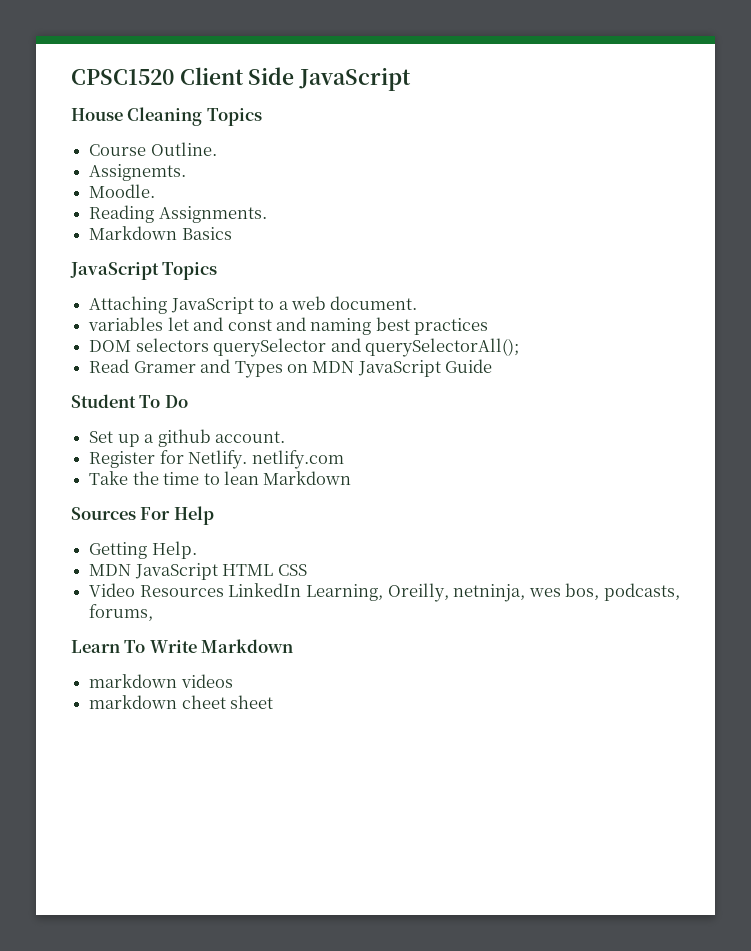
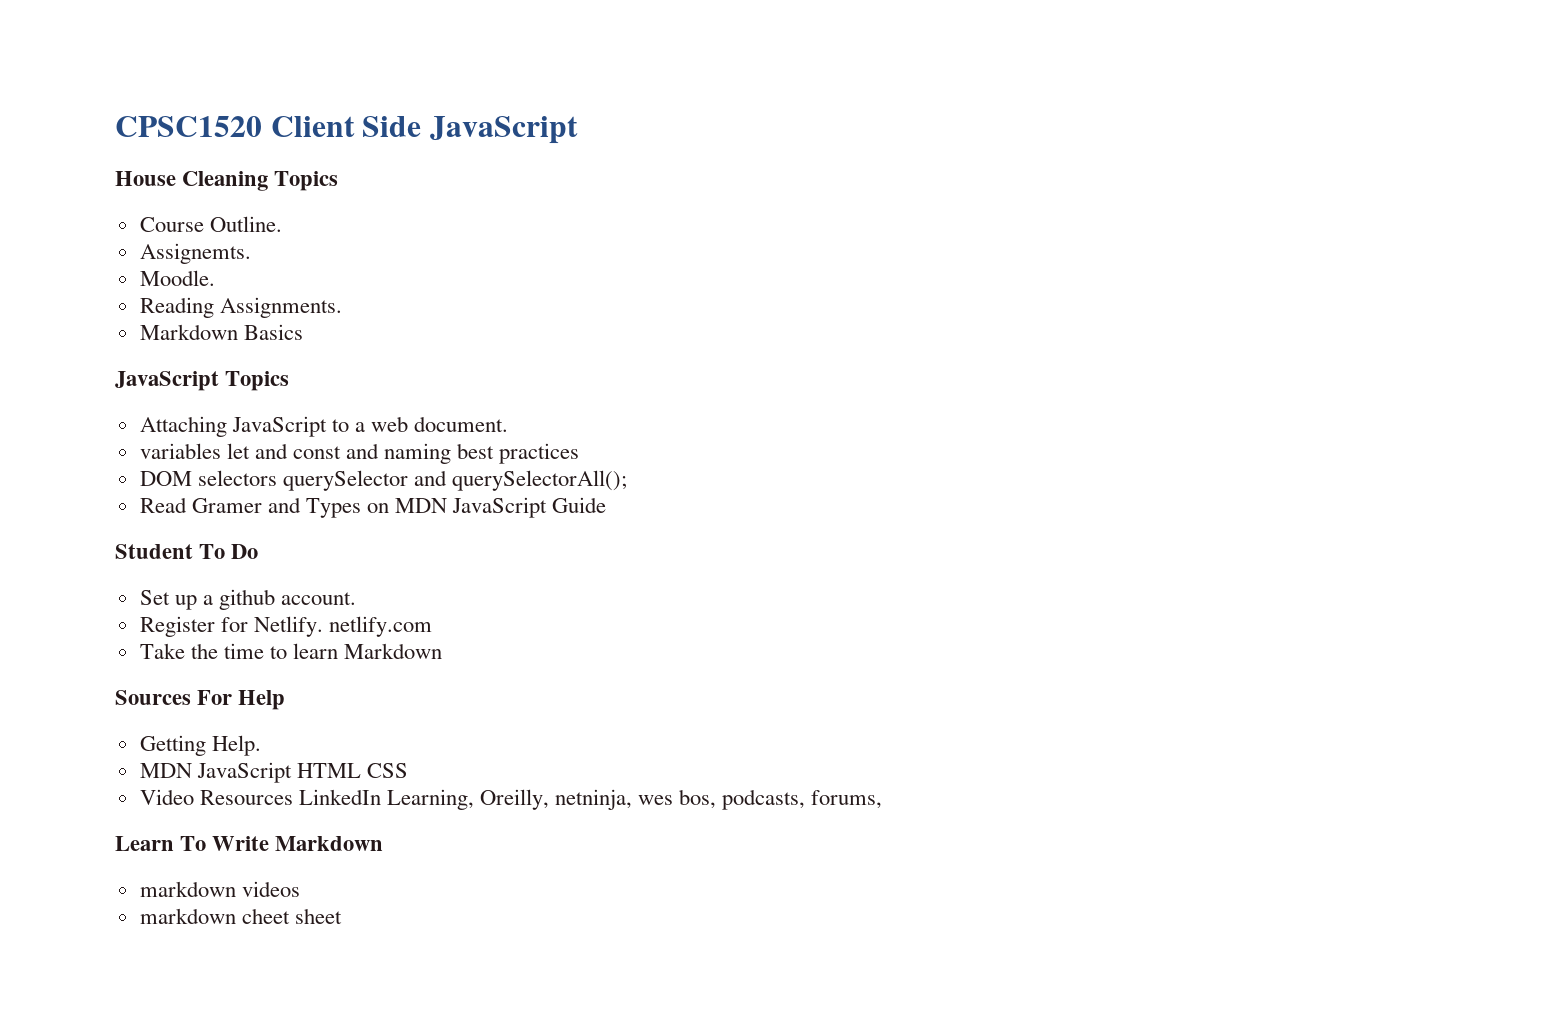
- Take the time to lean Markdown
+ Take the time to learn Markdown

